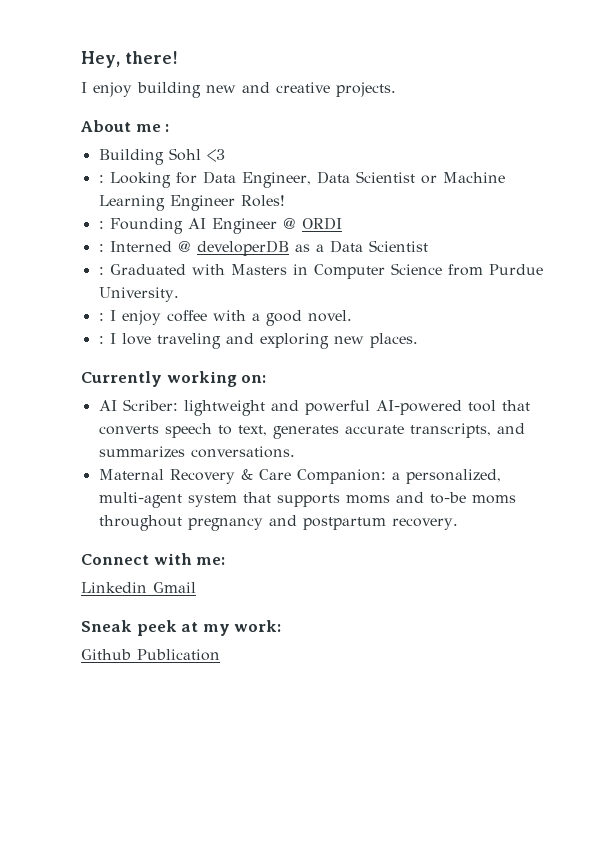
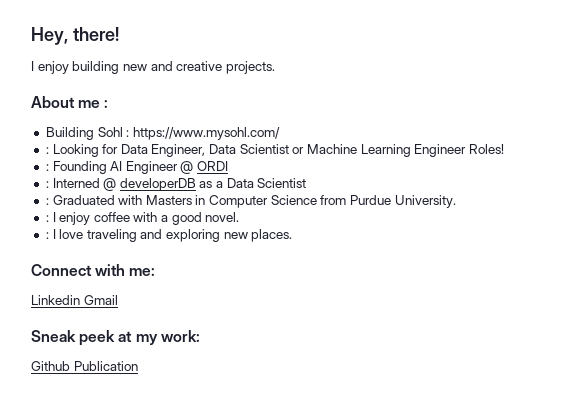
- Building Sohl <3
+ Building Sohl : https://www.mysohl.com/
- Currently working on:
- AI Scriber: lightweight and powerful AI-powered tool that converts speech to text, generates accurate transcripts, and summarizes conversations.
- Maternal Recovery & Care Companion: a personalized, multi-agent system that supports moms and to-be moms throughout pregnancy and postpartum recovery.

